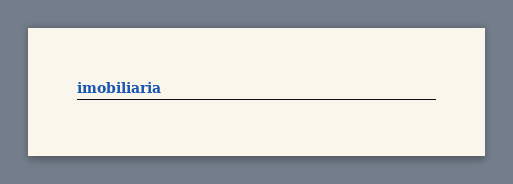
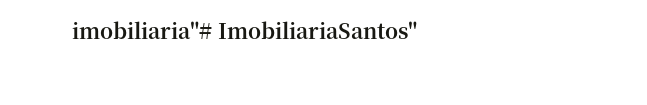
- imobiliaria
+ imobiliaria"# ImobiliariaSantos"

